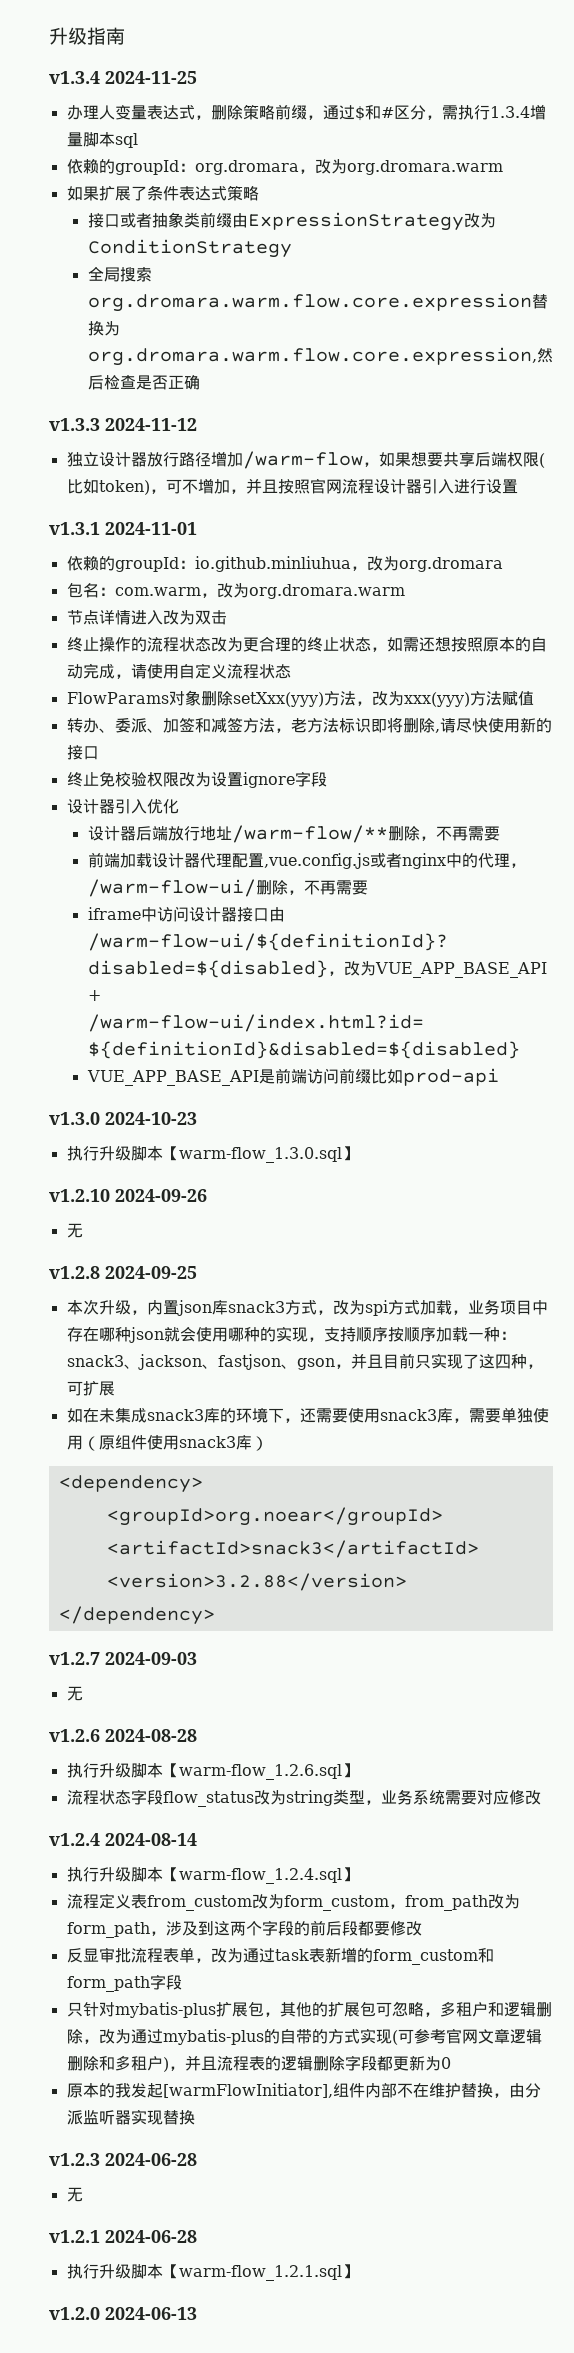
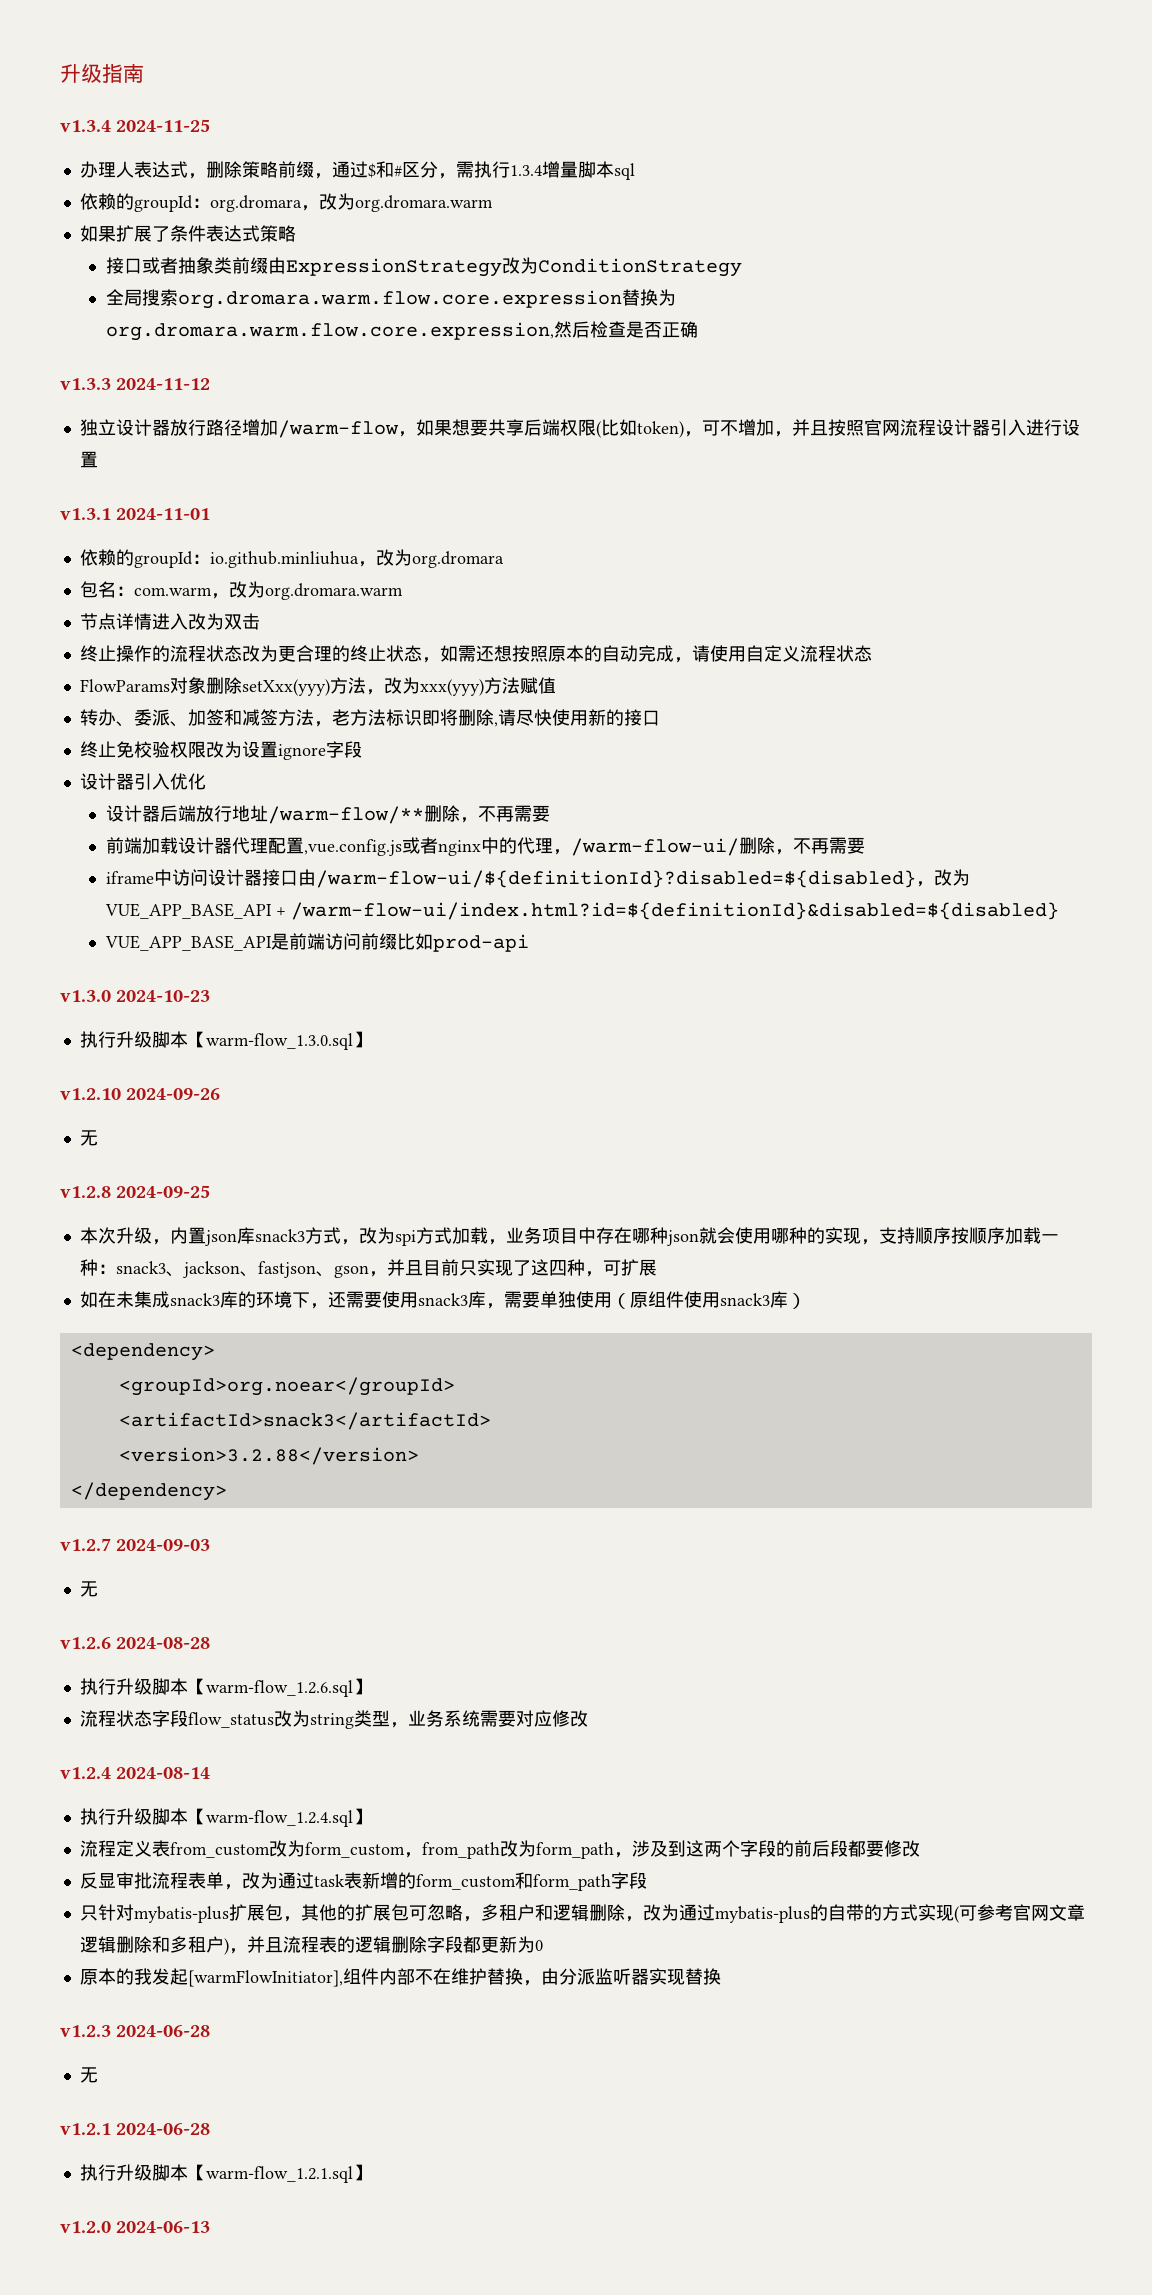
- 办理人变量表达式，删除策略前缀，通过$和#区分，需执行1.3.4增量脚本sql
+ 办理人表达式，删除策略前缀，通过$和#区分，需执行1.3.4增量脚本sql

